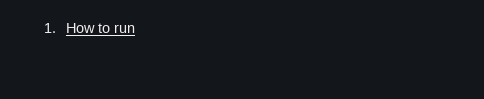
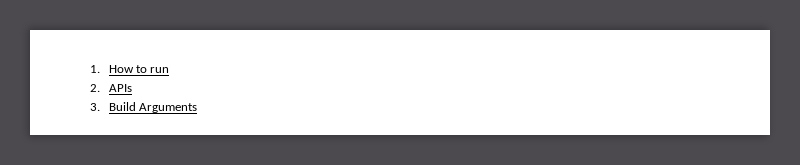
+ 2. APIs
+ 3. Build Arguments

